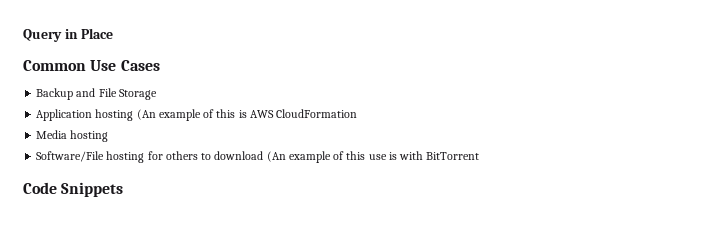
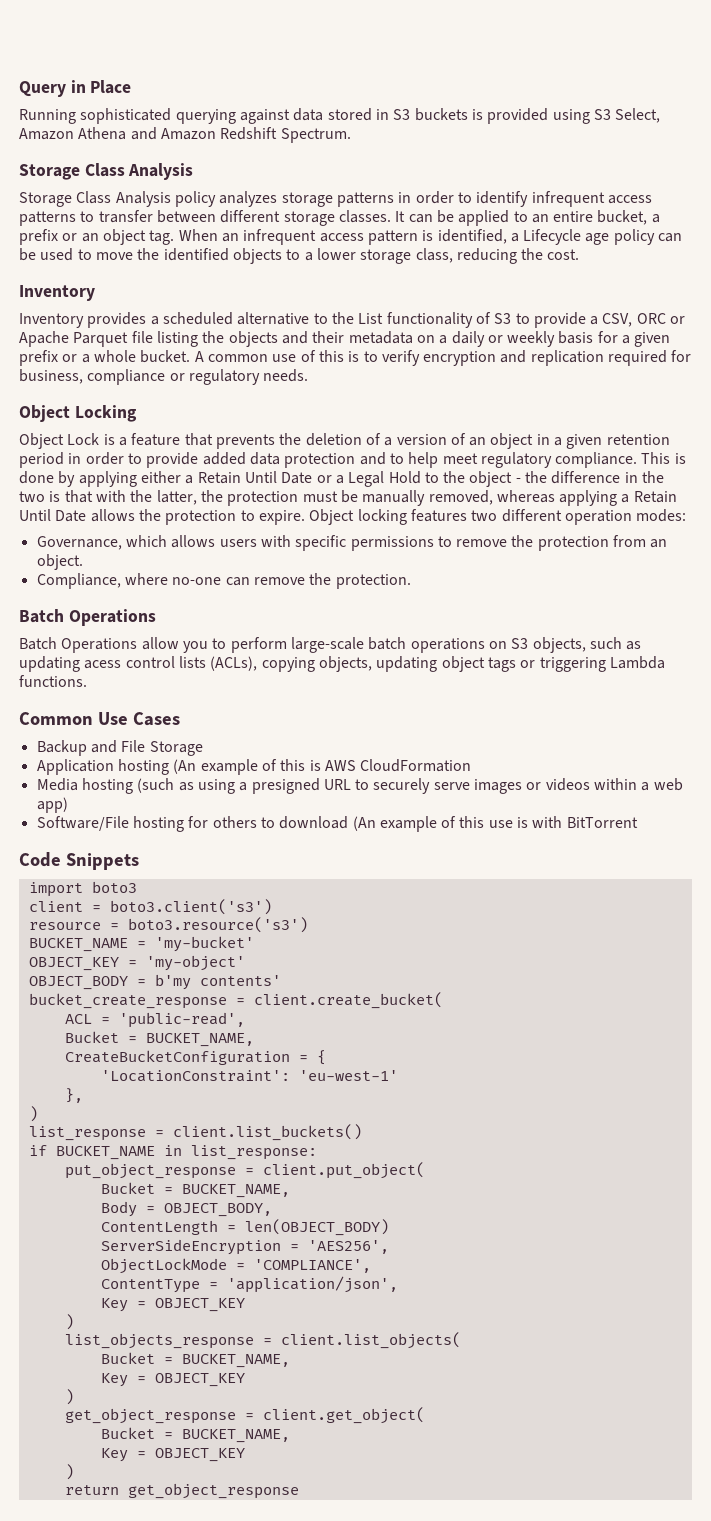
+ Running sophisticated querying against data stored in S3 buckets is provided using S3 Select, Amazon Athena and Amazon Redshift Spectrum.
+ Storage Class Analysis
+ Storage Class Analysis policy analyzes storage patterns in order to identify infrequent access patterns to transfer between different storage classes. It can be applied to an entire bucket, a prefix or an object tag. When an infrequent access pattern is identified, a Lifecycle age policy can be used to move the identified objects to a lower storage class, reducing the cost.
+ Inventory
+ Inventory provides a scheduled alternative to the List functionality of S3 to provide a CSV, ORC or Apache Parquet file listing the objects and their metadata on a daily or weekly basis for a given prefix or a whole bucket. A common use of this is to verify encryption and replication required for business, compliance or regulatory needs.
+ Object Locking
+ Object Lock is a feature that prevents the deletion of a version of an object in a given retention period in order to provide added data protection and to help meet regulatory compliance. This is done by applying either a Retain Until Date or a Legal Hold to the object - the difference in the two is that with the latter, the protection must be manually removed, whereas applying a Retain Until Date allows the protection to expire. Object locking features two different operation modes:
+ Governance, which allows users with specific permissions to remove the protection from an object.
+ Compliance, where no-one can remove the protection.
+ Batch Operations
+ Batch Operations allow you to perform large-scale batch operations on S3 objects, such as updating acess control lists (ACLs), copying objects, updating object tags or triggering Lambda functions.
- Media hosting
+ Media hosting (such as using a presigned URL to securely serve images or videos within a web app)
+ import boto3
+ client = boto3.client('s3')
+ resource = boto3.resource('s3')
+ BUCKET_NAME = 'my-bucket'
+ OBJECT_KEY = 'my-object'
+ OBJECT_BODY = b'my contents'
+ bucket_create_response = client.create_bucket(
+ ACL = 'public-read',
+ Bucket = BUCKET_NAME,
+ CreateBucketConfiguration = {
+ 'LocationConstraint': 'eu-west-1'
+ },
+ )
+ list_response = client.list_buckets()
+ if BUCKET_NAME in list_response:
+ put_object_response = client.put_object(
+ Bucket = BUCKET_NAME,
+ Body = OBJECT_BODY,
+ ContentLength = len(OBJECT_BODY)
+ ServerSideEncryption = 'AES256',
+ ObjectLockMode = 'COMPLIANCE',
+ ContentType = 'application/json',
+ Key = OBJECT_KEY
+ )
+ list_objects_response = client.list_objects(
+ Bucket = BUCKET_NAME,
+ Key = OBJECT_KEY
+ )
+ get_object_response = client.get_object(
+ Bucket = BUCKET_NAME,
+ Key = OBJECT_KEY
+ )
+ return get_object_response

